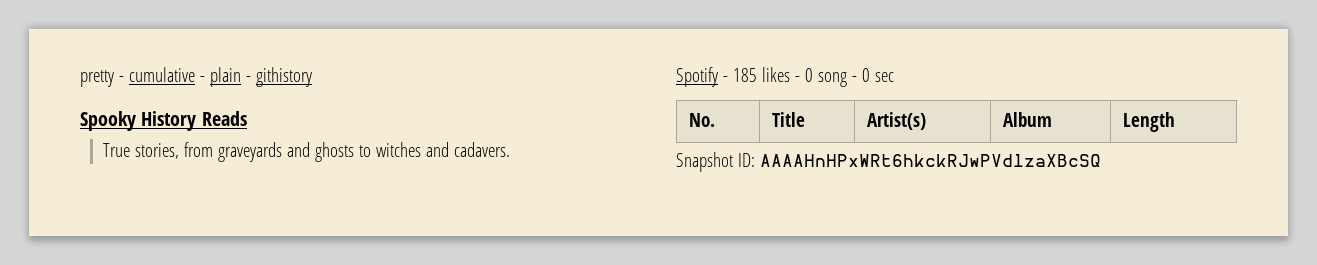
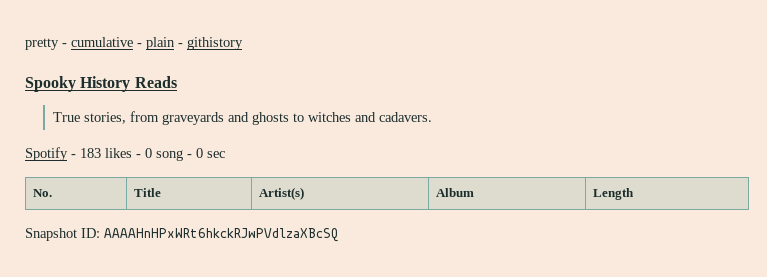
- Spotify - 185 likes - 0 song - 0 sec
+ Spotify - 183 likes - 0 song - 0 sec

